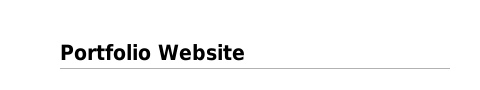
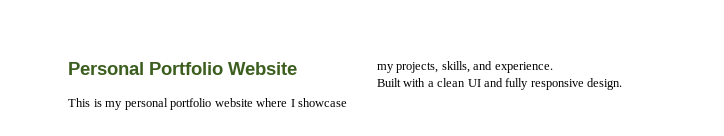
- Portfolio Website
+ Personal Portfolio Website
+ This is my personal portfolio website where I showcase my projects, skills, and experience.
+ Built with a clean UI and fully responsive design.

